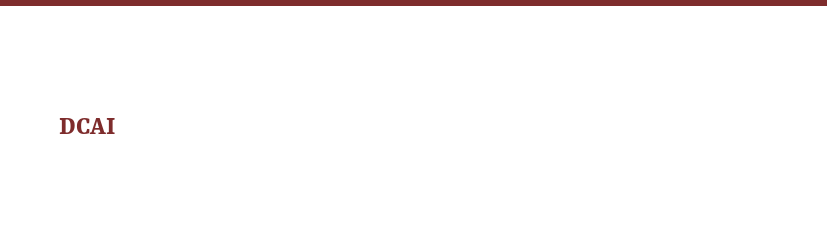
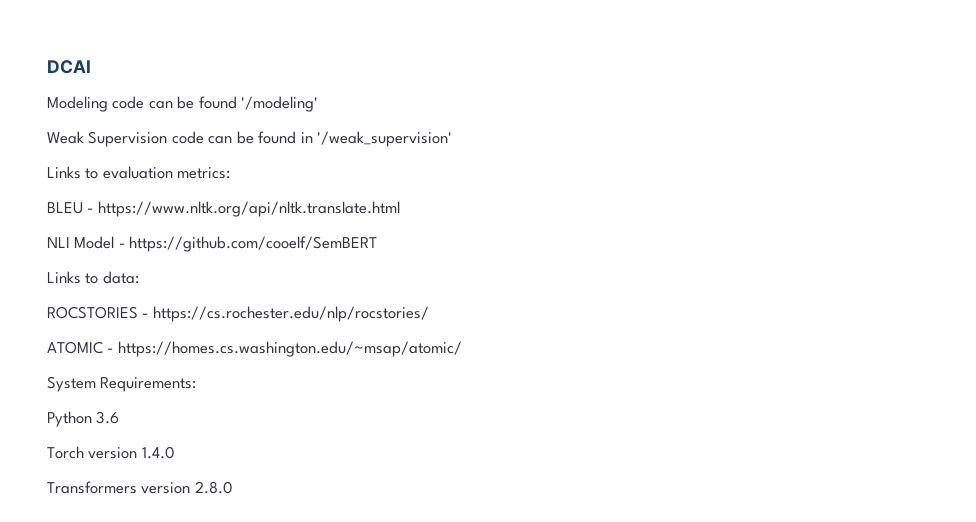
+ Modeling code can be found '/modeling'
+ Weak Supervision code can be found in '/weak_supervision'
+ Links to evaluation metrics:
+ BLEU - https://www.nltk.org/api/nltk.translate.html
+ NLI Model - https://github.com/cooelf/SemBERT
+ Links to data:
+ ROCSTORIES - https://cs.rochester.edu/nlp/rocstories/
+ ATOMIC - https://homes.cs.washington.edu/~msap/atomic/
+ System Requirements:
+ Python 3.6
+ Torch version 1.4.0
+ Transformers version 2.8.0

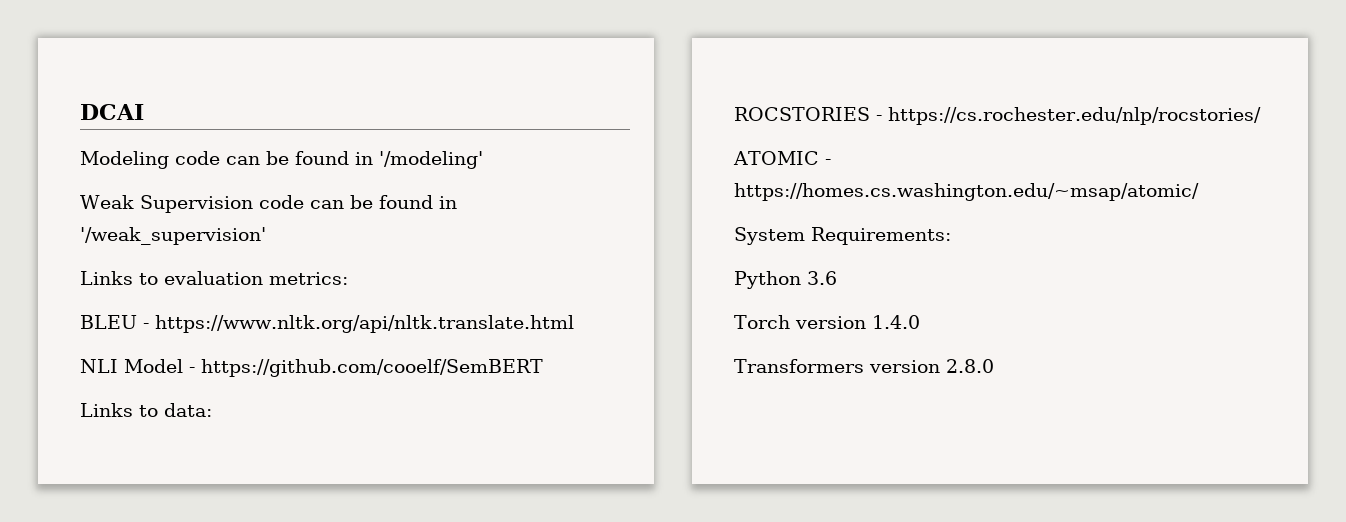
- Modeling code can be found '/modeling'
+ Modeling code can be found in '/modeling'

